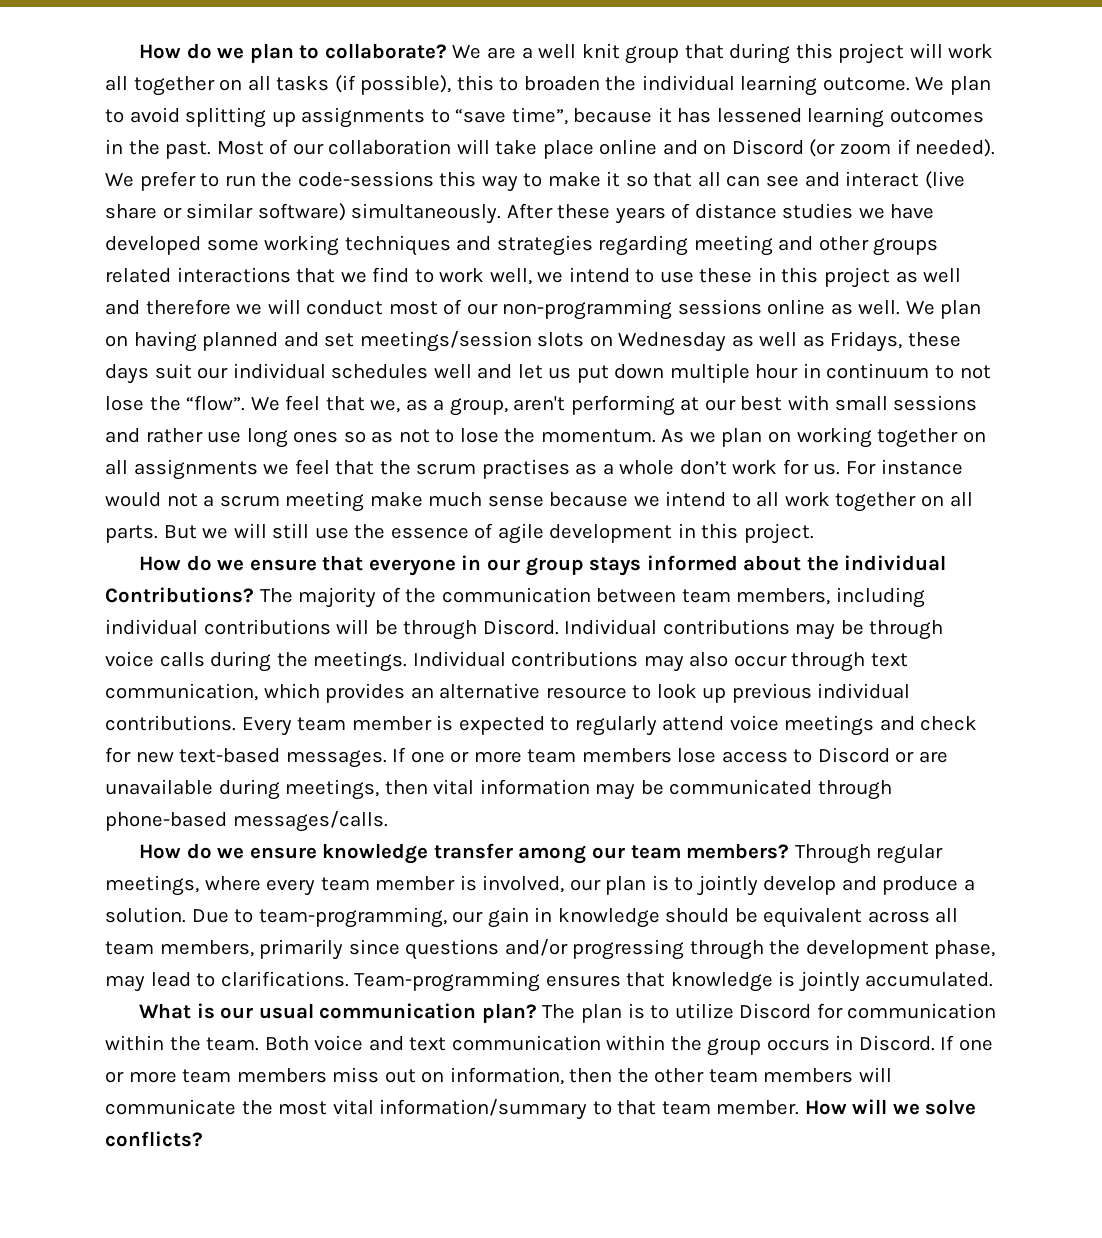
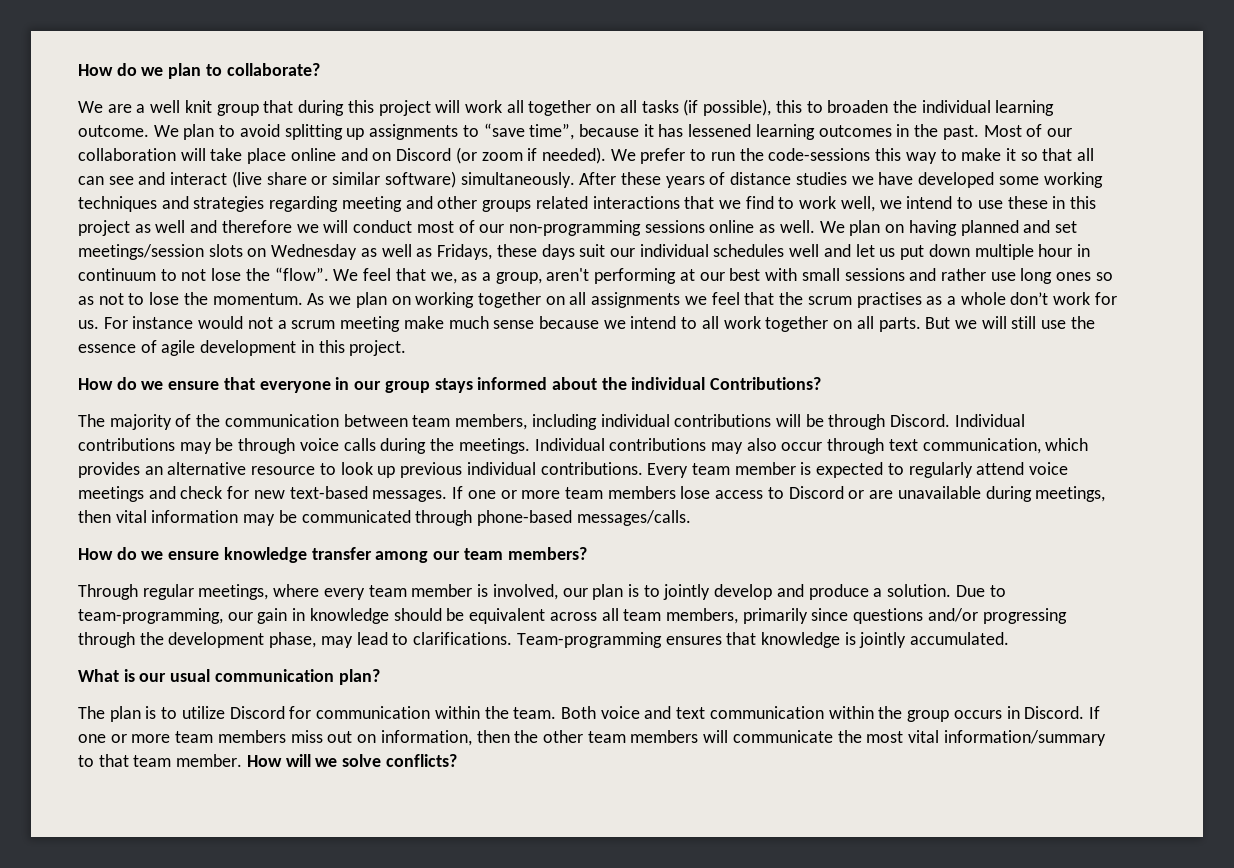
- How do we plan to collaborate? We are a well knit group that during this project will work all together on all tasks (if possible), this to broaden the individual learning outcome.
+ How do we plan to collaborate?
+ We are a well knit group that during this project will work all together on all tasks (if possible), this to broaden the individual learning outcome.
- How do we ensure that everyone in our group stays informed about the individual Contributions? The majority of the communication between team members, including individual contributions will be through Discord.
+ How do we ensure that everyone in our group stays informed about the individual Contributions?
+ The majority of the communication between team members, including individual contributions will be through Discord.
- How do we ensure knowledge transfer among our team members? Through regular meetings, where every team member is involved, our plan is to jointly develop and produce a solution.
+ How do we ensure knowledge transfer among our team members?
+ Through regular meetings, where every team member is involved, our plan is to jointly develop and produce a solution.
- What is our usual communication plan? The plan is to utilize Discord for communication within the team.
+ What is our usual communication plan?
+ The plan is to utilize Discord for communication within the team.

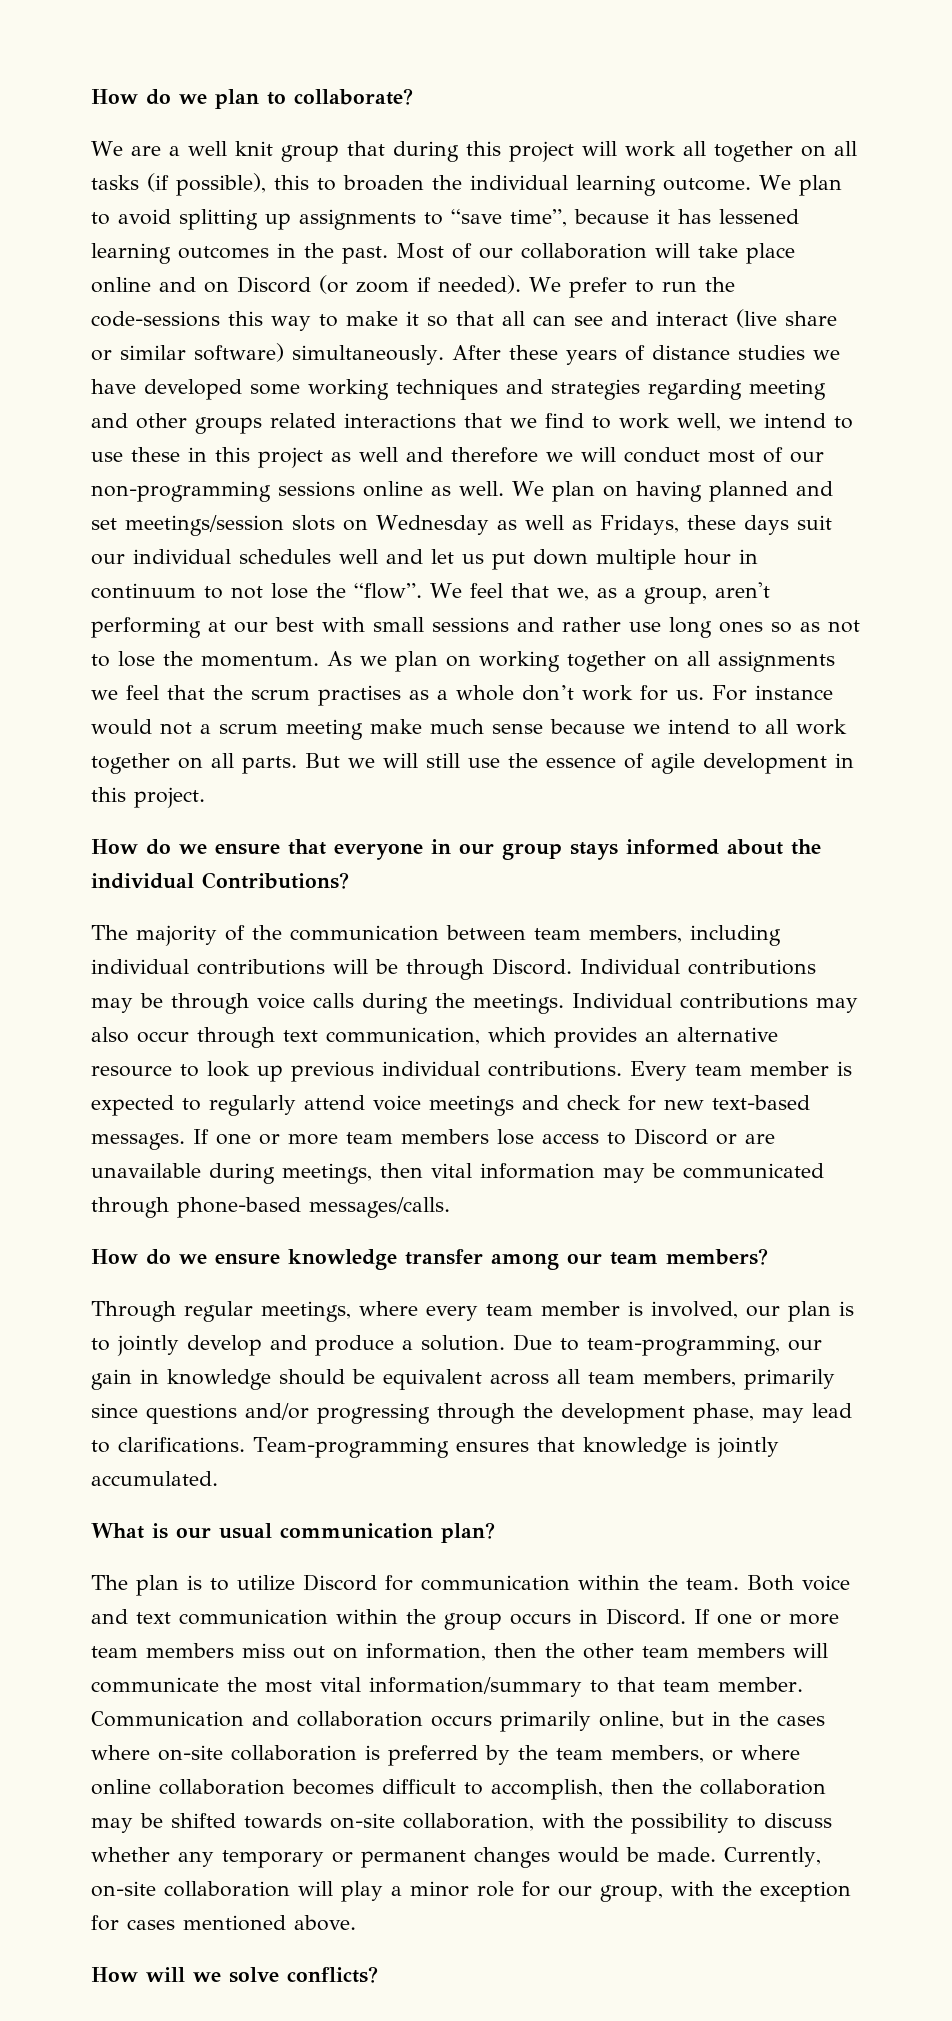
- If one or more team members miss out on information, then the other team members will communicate the most vital information/summary to that team member. How will we solve conflicts?
+ If one or more team members miss out on information, then the other team members will communicate the most vital information/summary to that team member. Communication and collaboration occurs primarily online, but in the cases where on-site collaboration is preferred by the team members, or where online collaboration becomes difficult to accomplish, then the collaboration may be shifted towards on-site collaboration, with the possibility to discuss whether any temporary or permanent changes would be made. Currently, on-site collaboration will play a minor role for our group, with the exception for cases mentioned above.
+ How will we solve conflicts?

